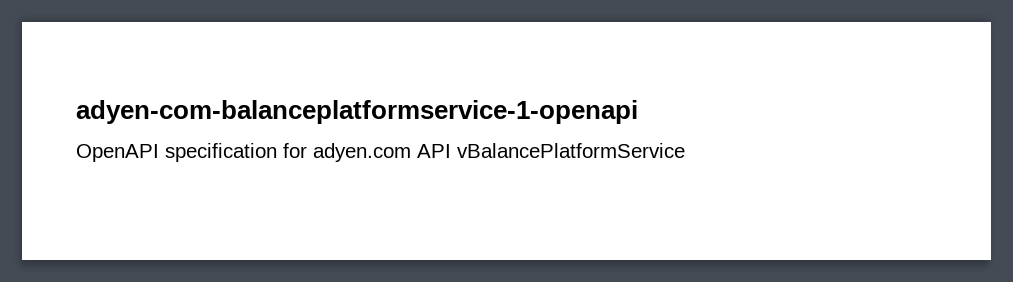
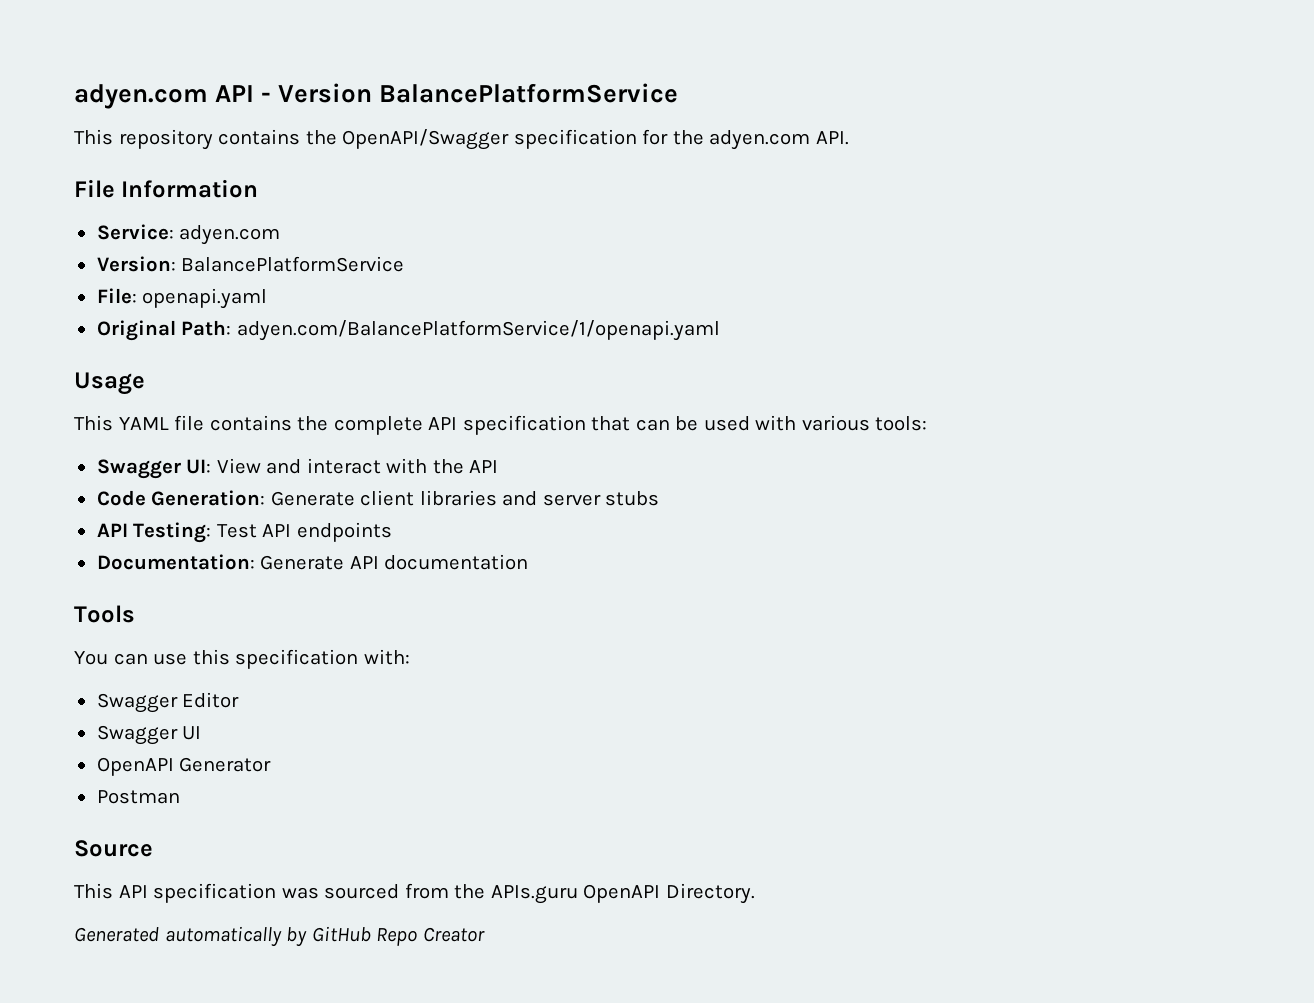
- adyen-com-balanceplatformservice-1-openapi
- OpenAPI specification for adyen.com API vBalancePlatformService
+ adyen.com API - Version BalancePlatformService
+ This repository contains the OpenAPI/Swagger specification for the adyen.com API.
+ File Information
+ Service: adyen.com
+ Version: BalancePlatformService
+ File: openapi.yaml
+ Original Path: adyen.com/BalancePlatformService/1/openapi.yaml
+ Usage
+ This YAML file contains the complete API specification that can be used with various tools:
+ Swagger UI: View and interact with the API
+ Code Generation: Generate client libraries and server stubs
+ API Testing: Test API endpoints
+ Documentation: Generate API documentation
+ Tools
+ You can use this specification with:
+ Swagger Editor
+ Swagger UI
+ OpenAPI Generator
+ Postman
+ Source
+ This API specification was sourced from the APIs.guru OpenAPI Directory.
+ Generated automatically by GitHub Repo Creator

